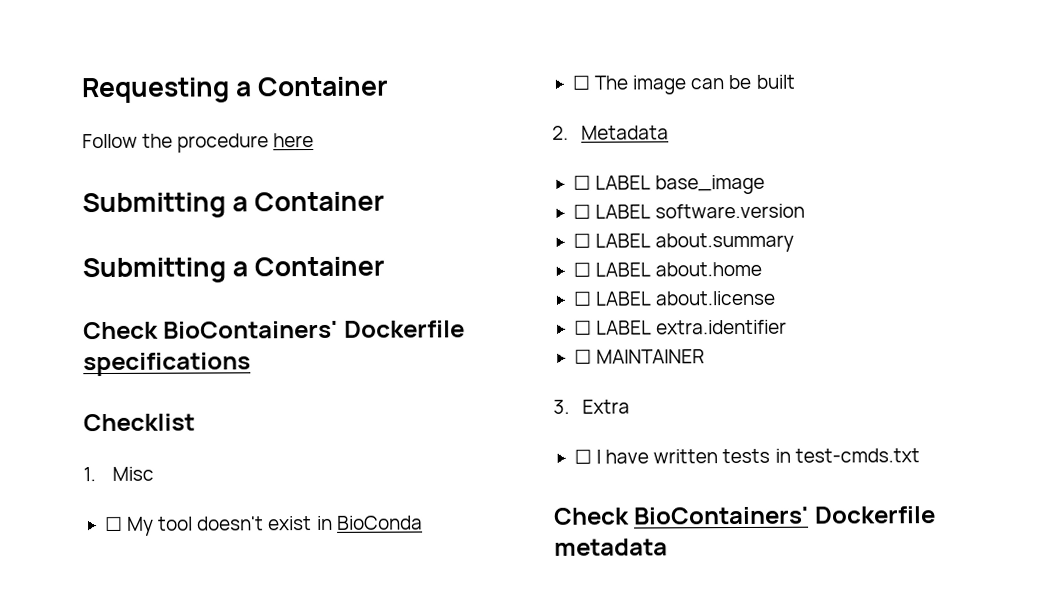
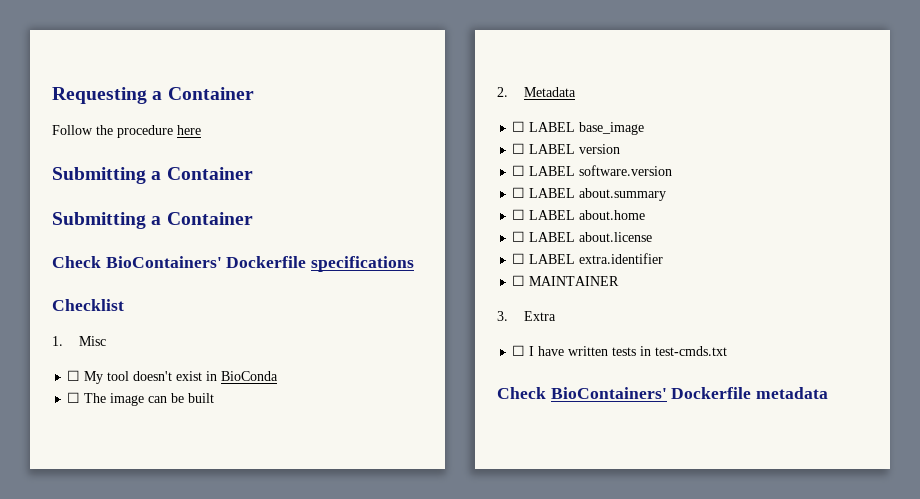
+ ☐ LABEL version

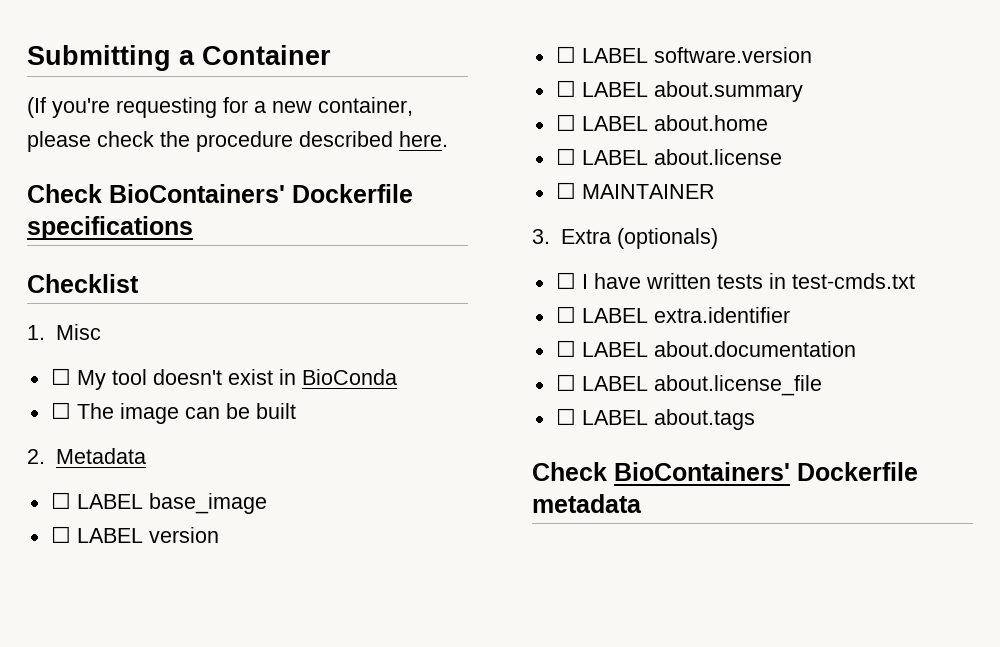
- Requesting a Container
- Follow the procedure here
  Submitting a Container
- Submitting a Container
+ (If you're requesting for a new container, please check the procedure described here.
- ☐ LABEL extra.identifier
- 3. Extra
+ 3. Extra (optionals)
+ ☐ LABEL extra.identifier
+ ☐ LABEL about.documentation
+ ☐ LABEL about.license_file
+ ☐ LABEL about.tags

